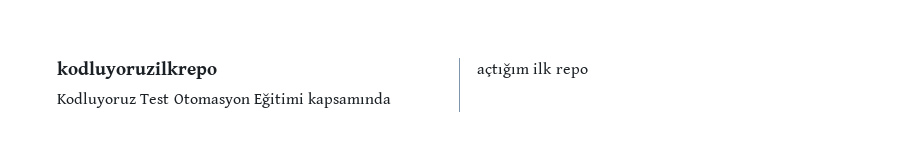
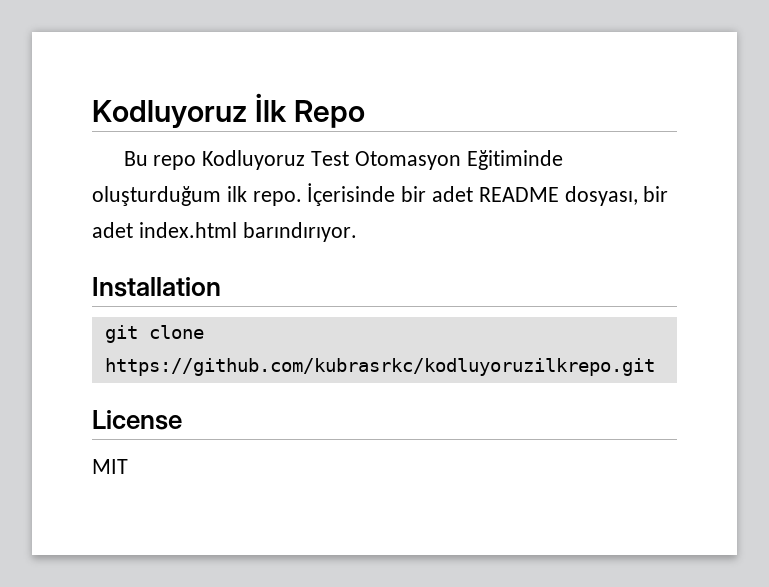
- kodluyoruzilkrepo
- Kodluyoruz Test Otomasyon Eğitimi kapsamında açtığım ilk repo
+ Kodluyoruz İlk Repo
+ Bu repo Kodluyoruz Test Otomasyon Eğitiminde oluşturduğum ilk repo. İçerisinde bir adet README dosyası, bir adet index.html barındırıyor.
+ Installation
+ git clone https://github.com/kubrasrkc/kodluyoruzilkrepo.git
+ License
+ MIT

